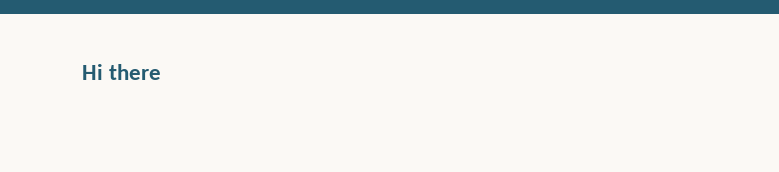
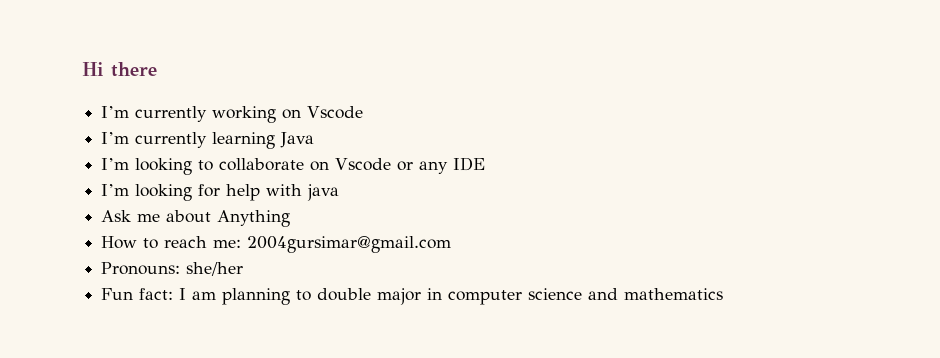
+ I’m currently working on Vscode
+ I’m currently learning Java
+ I’m looking to collaborate on Vscode or any IDE
+ I’m looking for help with java
+ Ask me about Anything
+ How to reach me: 2004gursimar@gmail.com
+ Pronouns: she/her
+ Fun fact: I am planning to double major in computer science and mathematics

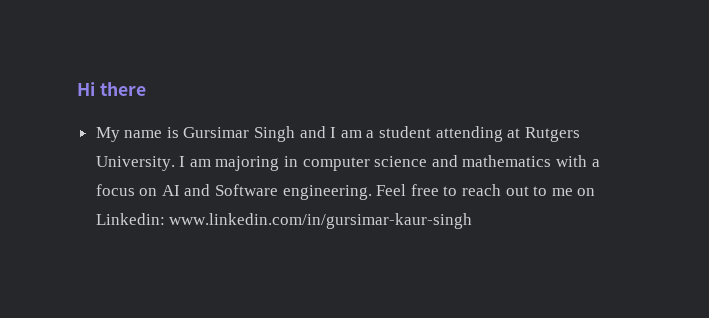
- I’m currently working on Vscode
- I’m currently learning Java
- I’m looking to collaborate on Vscode or any IDE
- I’m looking for help with java
- Ask me about Anything
- How to reach me: 2004gursimar@gmail.com
- Pronouns: she/her
- Fun fact: I am planning to double major in computer science and mathematics
+ My name is Gursimar Singh and I am a student attending at Rutgers University. I am majoring in computer science and mathematics with a focus on AI and Software engineering. Feel free to reach out to me on Linkedin: www.linkedin.com/in/gursimar-kaur-singh

